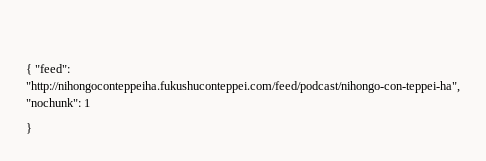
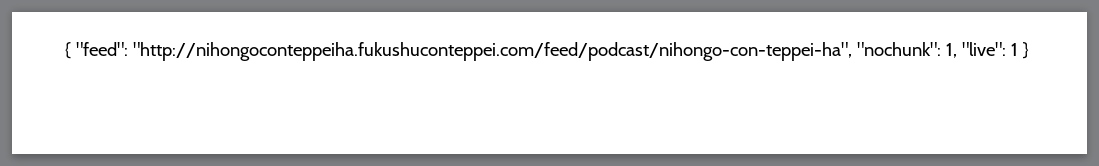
- { "feed": "http://nihongoconteppeiha.fukushuconteppei.com/feed/podcast/nihongo-con-teppei-ha", "nochunk": 1
- }
+ { "feed": "http://nihongoconteppeiha.fukushuconteppei.com/feed/podcast/nihongo-con-teppei-ha", "nochunk": 1, "live": 1 }

